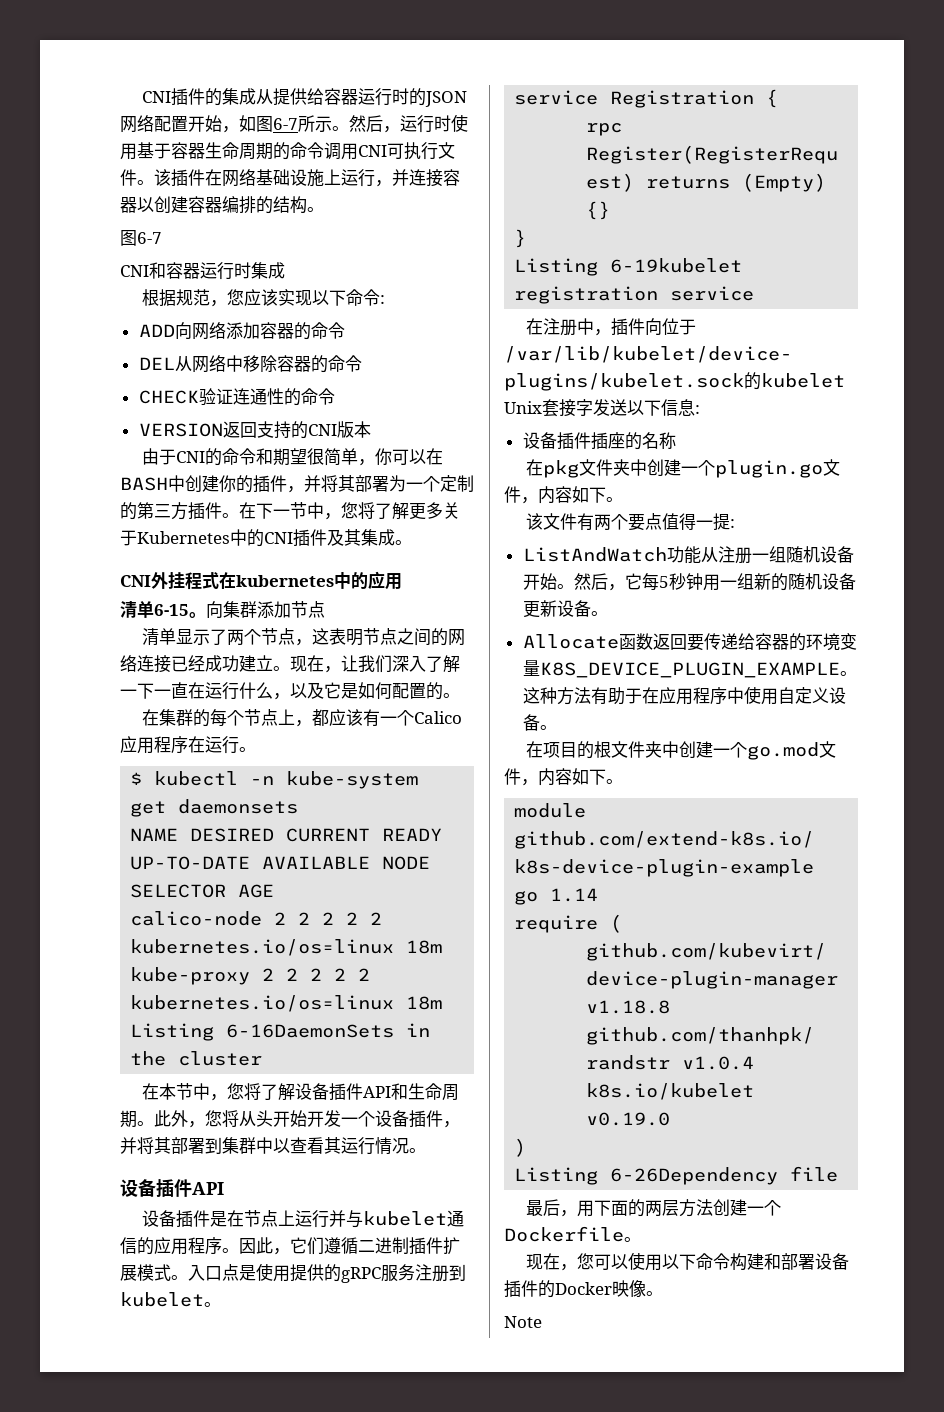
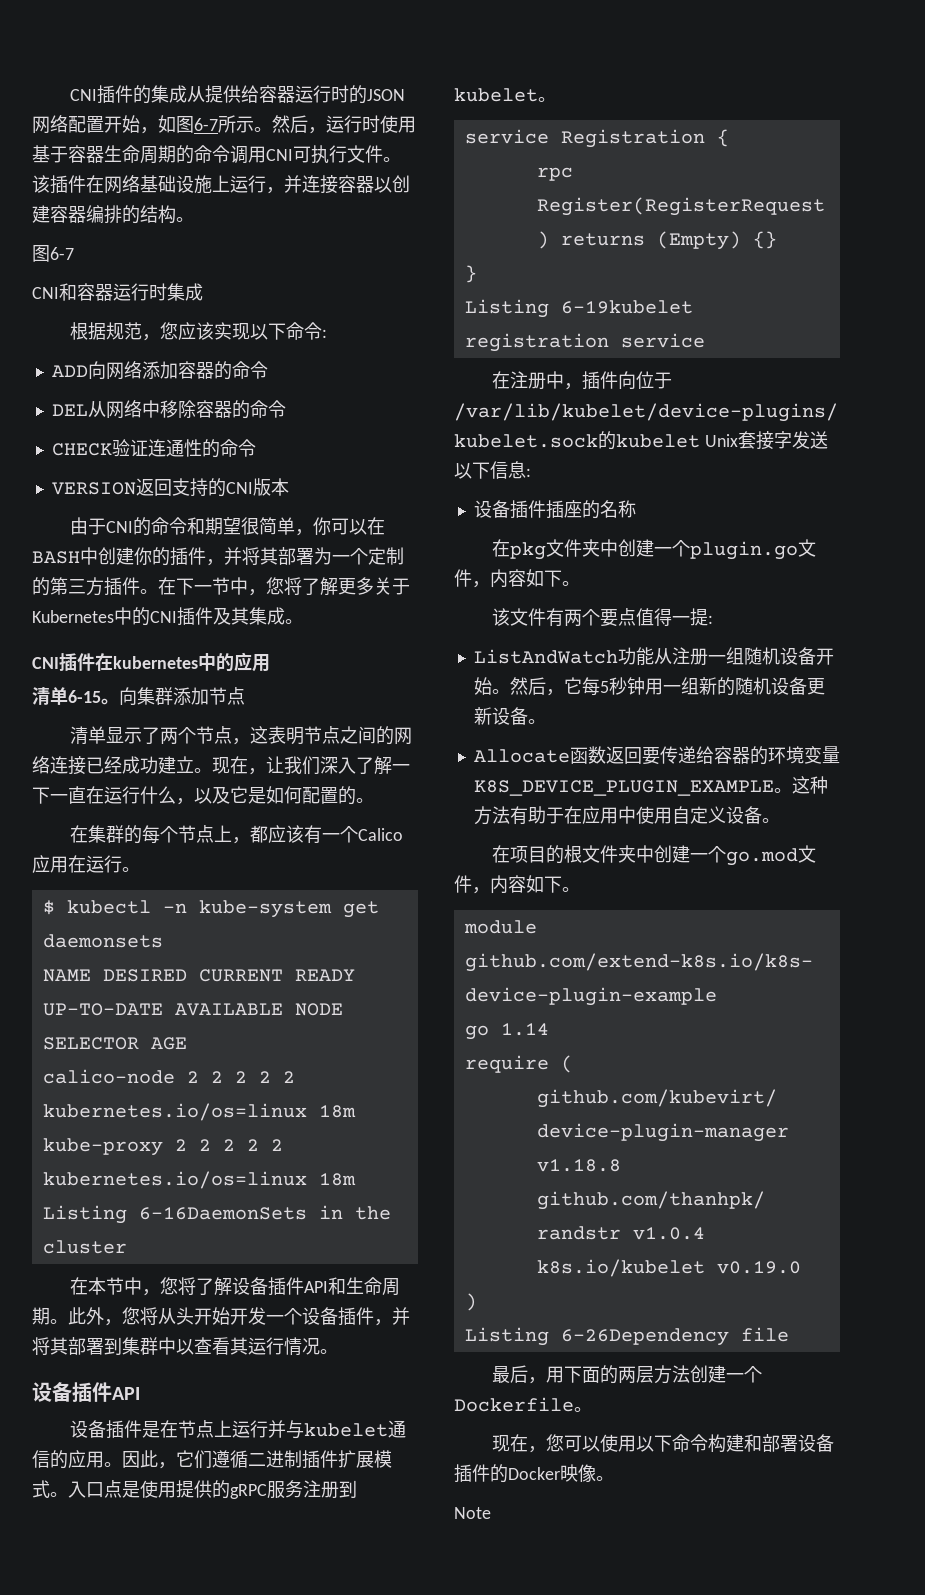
- CNI外挂程式在kubernetes中的应用
+ CNI插件在kubernetes中的应用
- 在集群的每个节点上，都应该有一个Calico应用程序在运行。
+ 在集群的每个节点上，都应该有一个Calico应用在运行。
- 设备插件是在节点上运行并与kubelet通信的应用程序。
+ 设备插件是在节点上运行并与kubelet通信的应用。
- 这种方法有助于在应用程序中使用自定义设备。
+ 这种方法有助于在应用中使用自定义设备。

